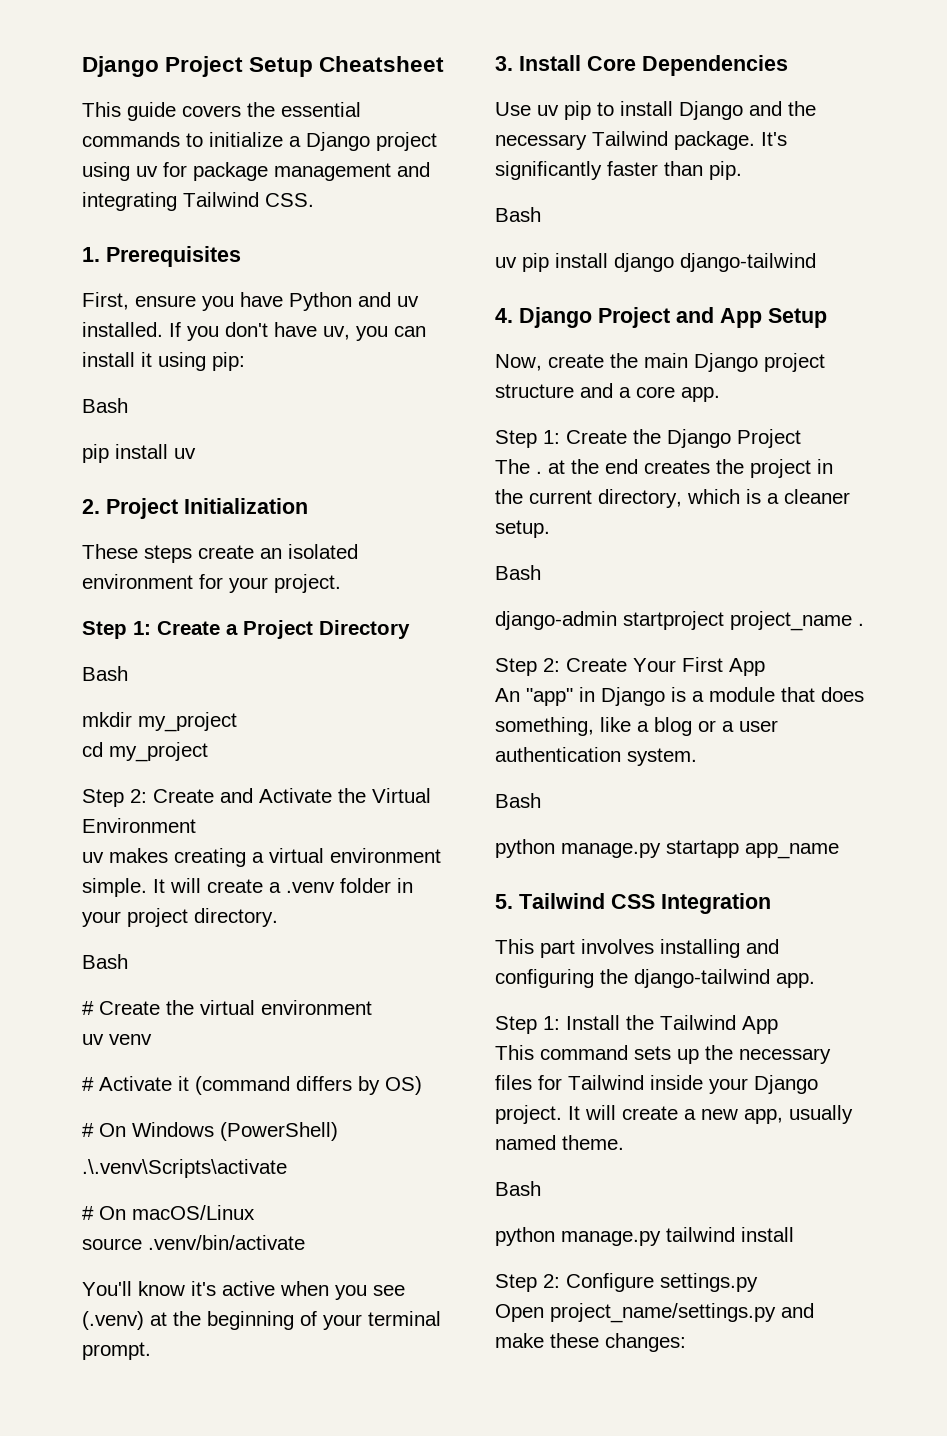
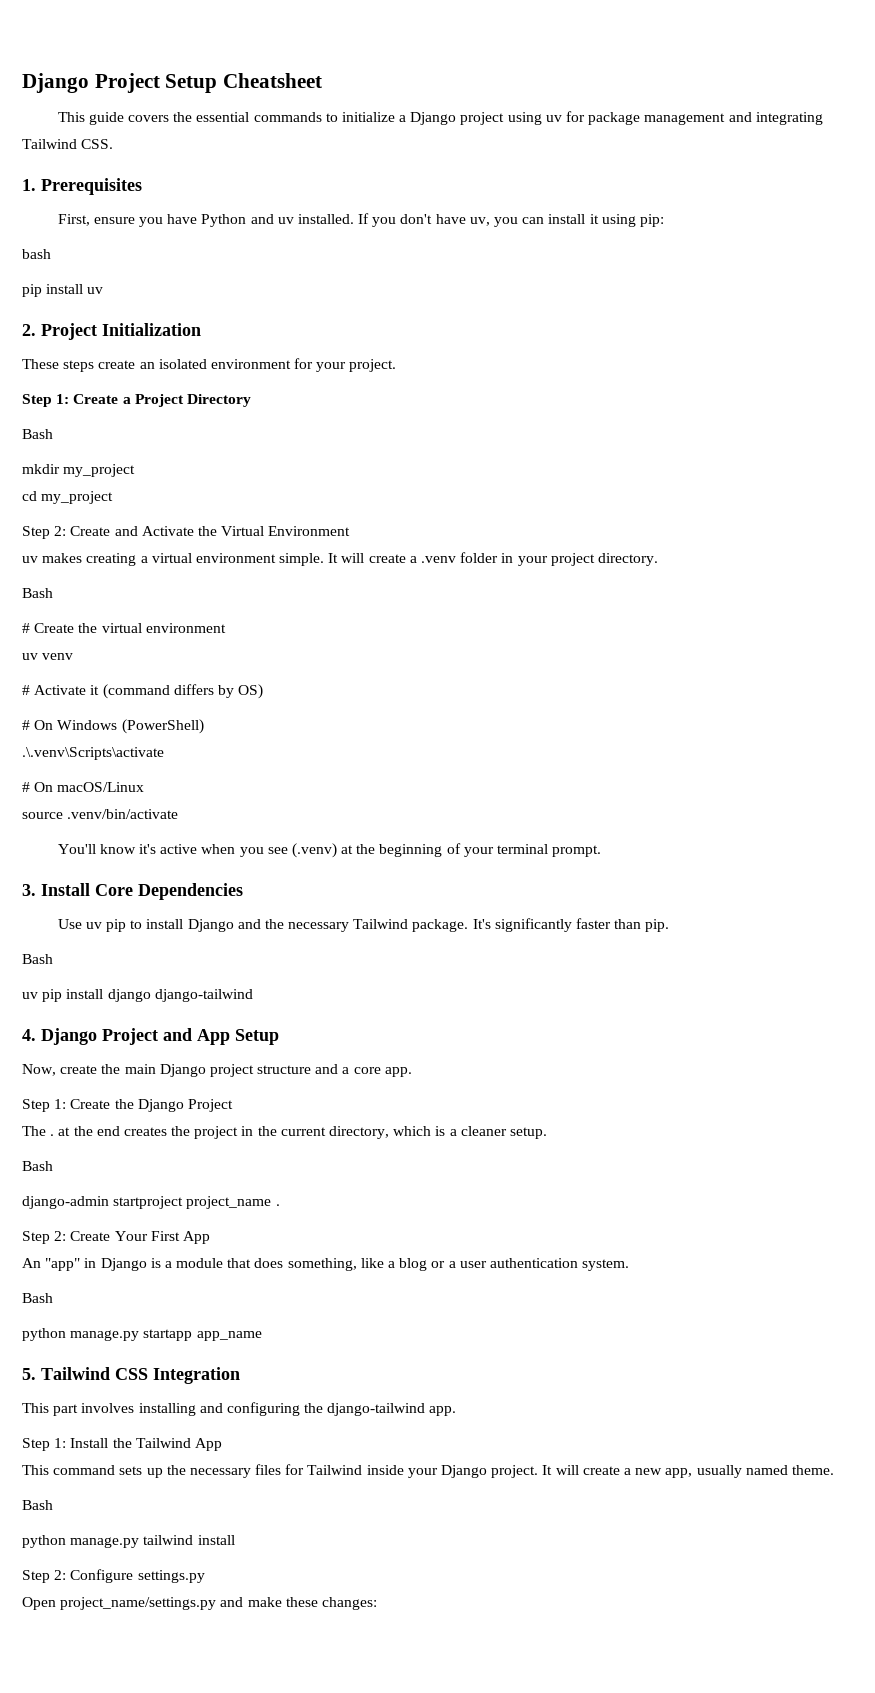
  If you don't have uv, you can install it using pip:
- Bash
+ bash

